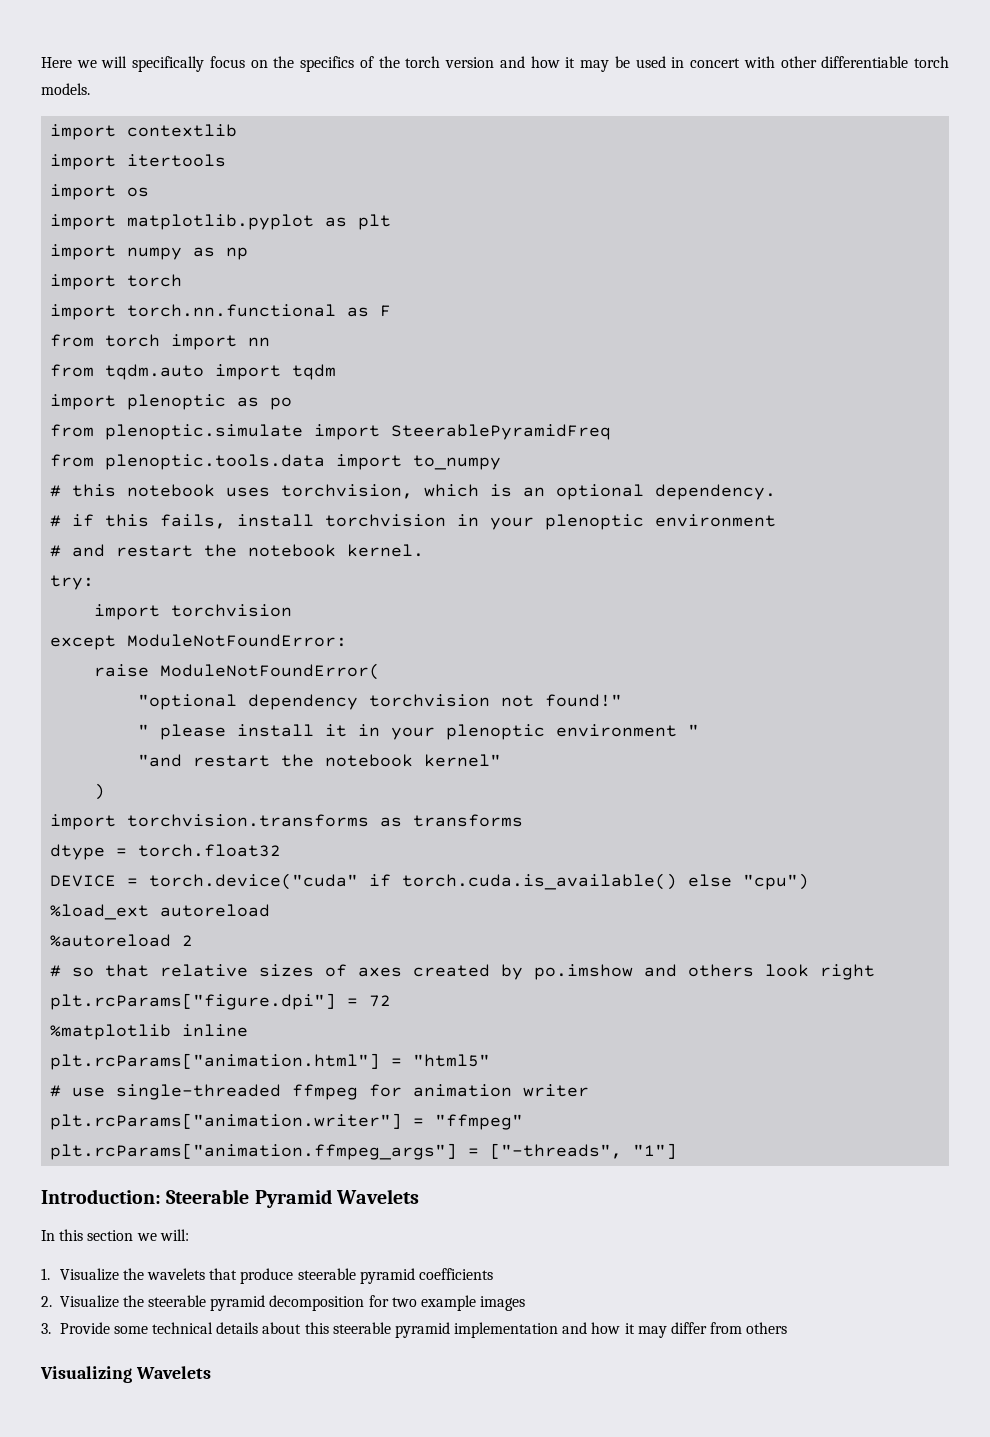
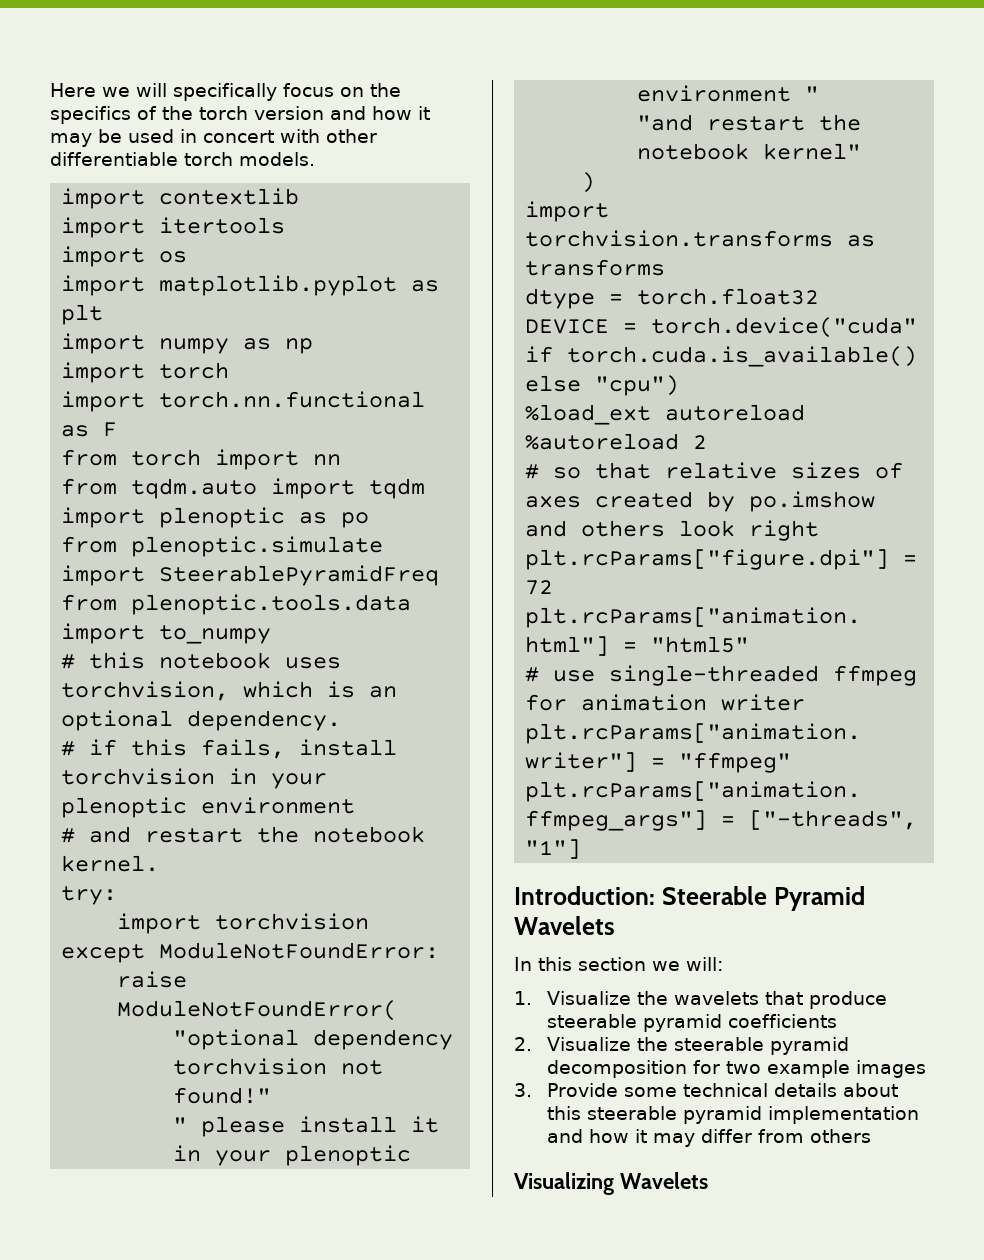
- %matplotlib inline

